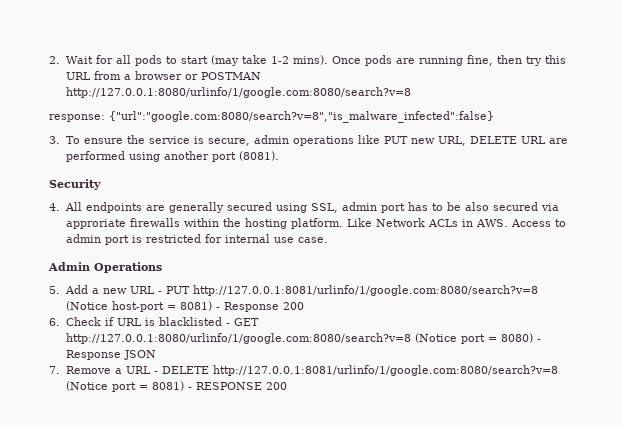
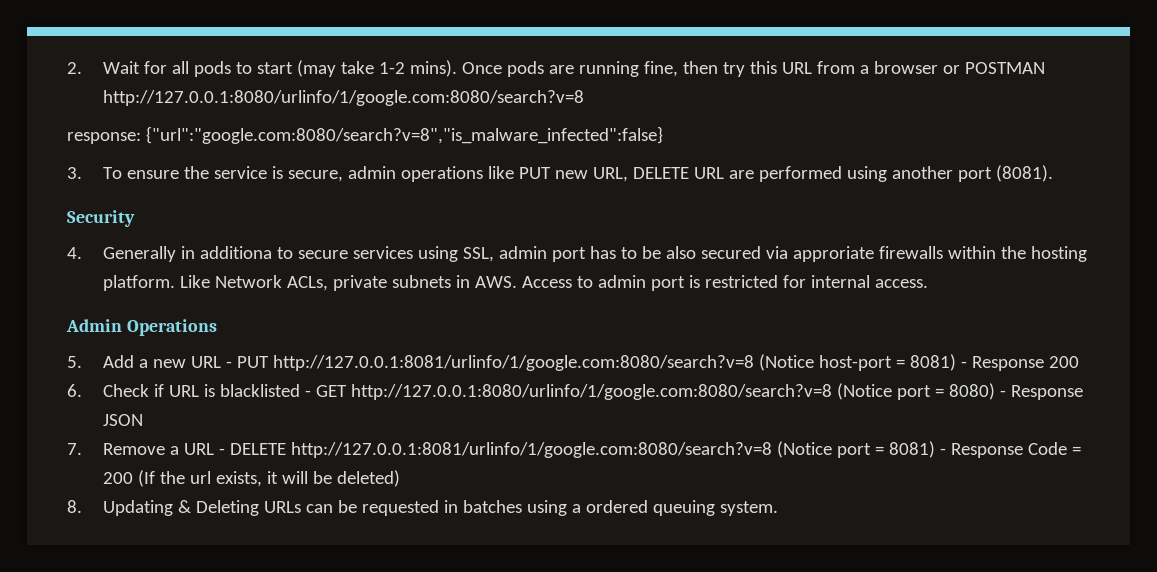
- 4. All endpoints are generally secured using SSL, admin port has to be also secured via approriate firewalls within the hosting platform.
+ 4. Generally in additiona to secure services using SSL, admin port has to be also secured via approriate firewalls within the hosting platform.
- Like Network ACLs in AWS. Access to admin port is restricted for internal use case.
+ Like Network ACLs, private subnets in AWS. Access to admin port is restricted for internal access.
- 7. Remove a URL - DELETE http://127.0.0.1:8081/urlinfo/1/google.com:8080/search?v=8 (Notice port = 8081) - RESPONSE 200
+ 7. Remove a URL - DELETE http://127.0.0.1:8081/urlinfo/1/google.com:8080/search?v=8 (Notice port = 8081) - Response Code = 200 (If the url exists, it will be deleted)
+ 8. Updating & Deleting URLs can be requested in batches using a ordered queuing system.

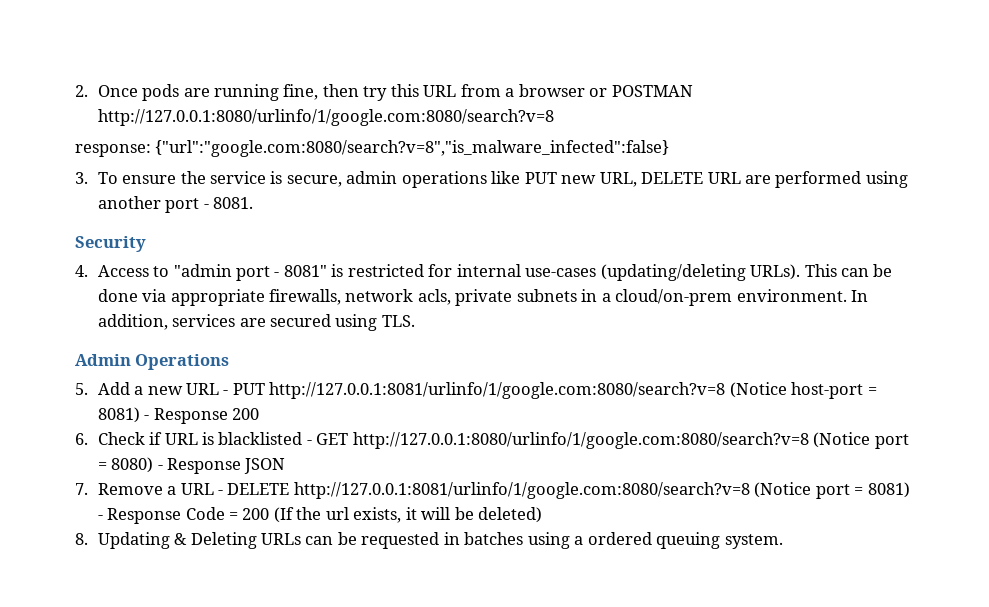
- 2. Wait for all pods to start (may take 1-2 mins). Once pods are running fine, then try this URL from a browser or POSTMAN http://127.0.0.1:8080/urlinfo/1/google.com:8080/search?v=8
+ 2. Once pods are running fine, then try this URL from a browser or POSTMAN http://127.0.0.1:8080/urlinfo/1/google.com:8080/search?v=8
- 3. To ensure the service is secure, admin operations like PUT new URL, DELETE URL are performed using another port (8081).
+ 3. To ensure the service is secure, admin operations like PUT new URL, DELETE URL are performed using another port - 8081.
- 4. Generally in additiona to secure services using SSL, admin port has to be also secured via approriate firewalls within the hosting platform. Like Network ACLs, private subnets in AWS. Access to admin port is restricted for internal access.
+ 4. Access to "admin port - 8081" is restricted for internal use-cases (updating/deleting URLs). This can be done via appropriate firewalls, network acls, private subnets in a cloud/on-prem environment. In addition, services are secured using TLS.

